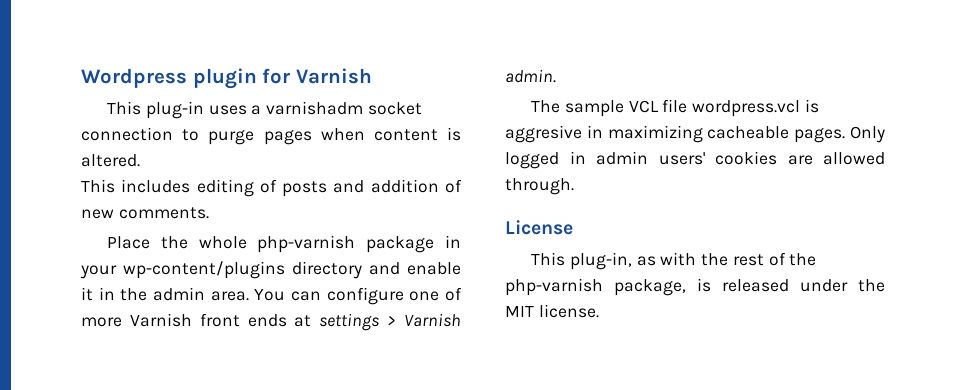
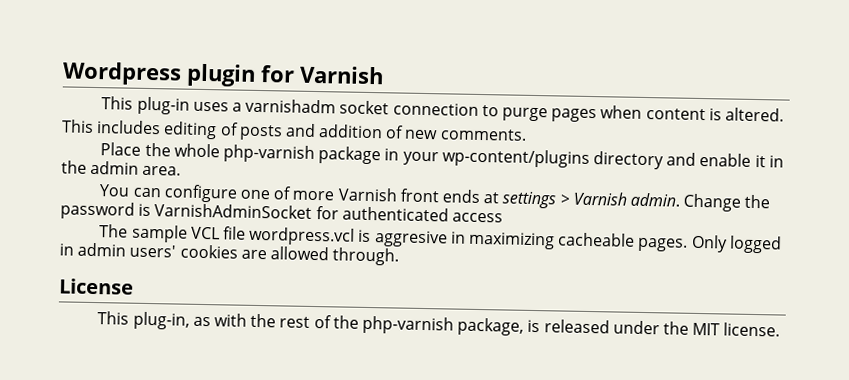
- Place the whole php-varnish package in your wp-content/plugins directory and enable it in the admin area. You can configure one of more Varnish front ends at settings > Varnish admin.
+ Place the whole php-varnish package in your wp-content/plugins directory and enable it in the admin area.
+ You can configure one of more Varnish front ends at settings > Varnish admin. Change the password is VarnishAdminSocket for authenticated access

